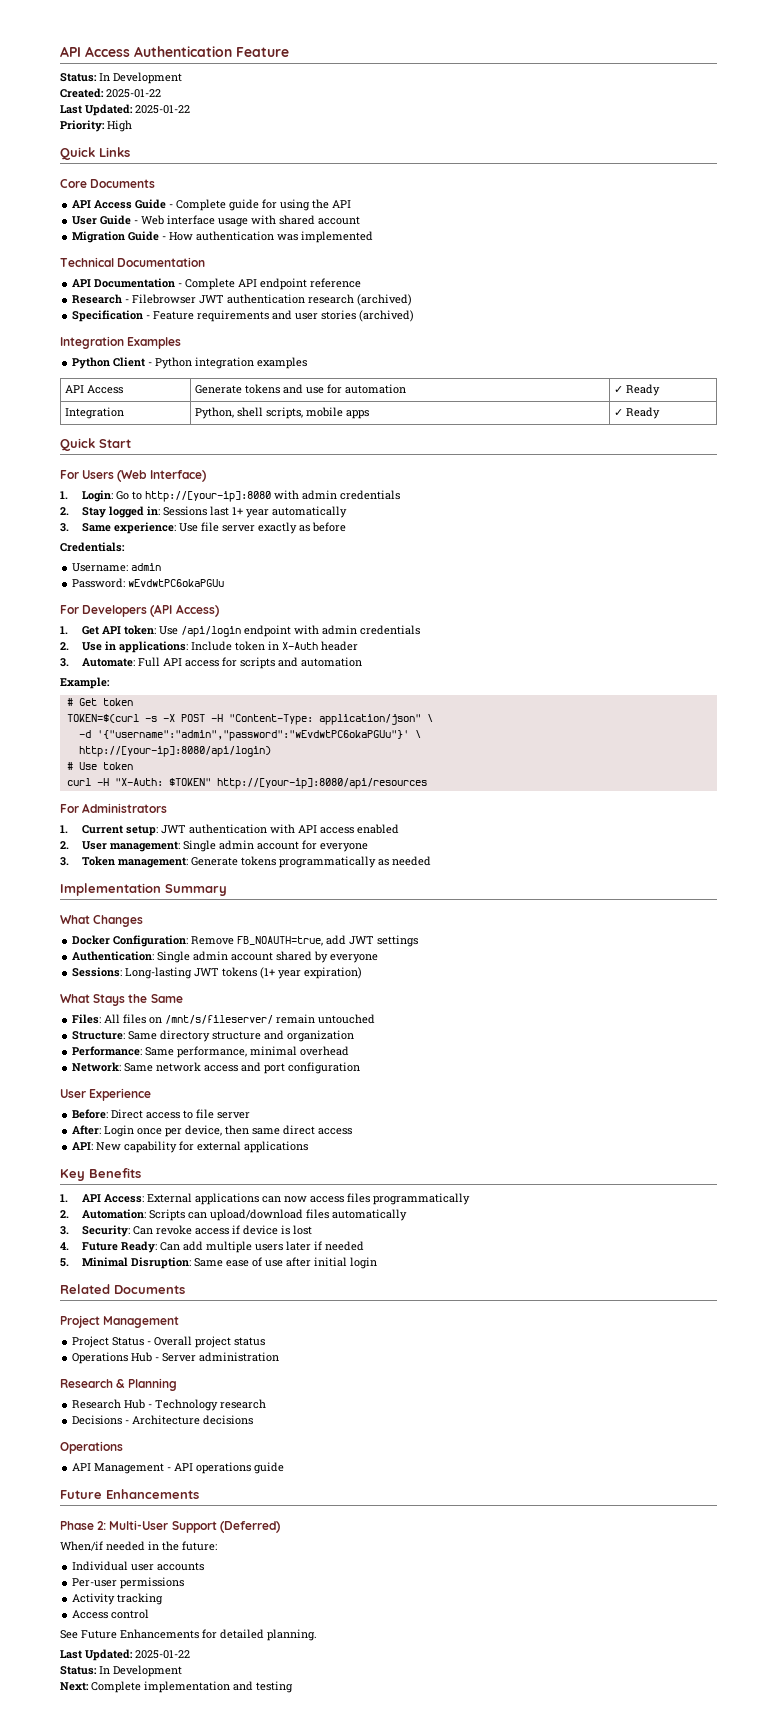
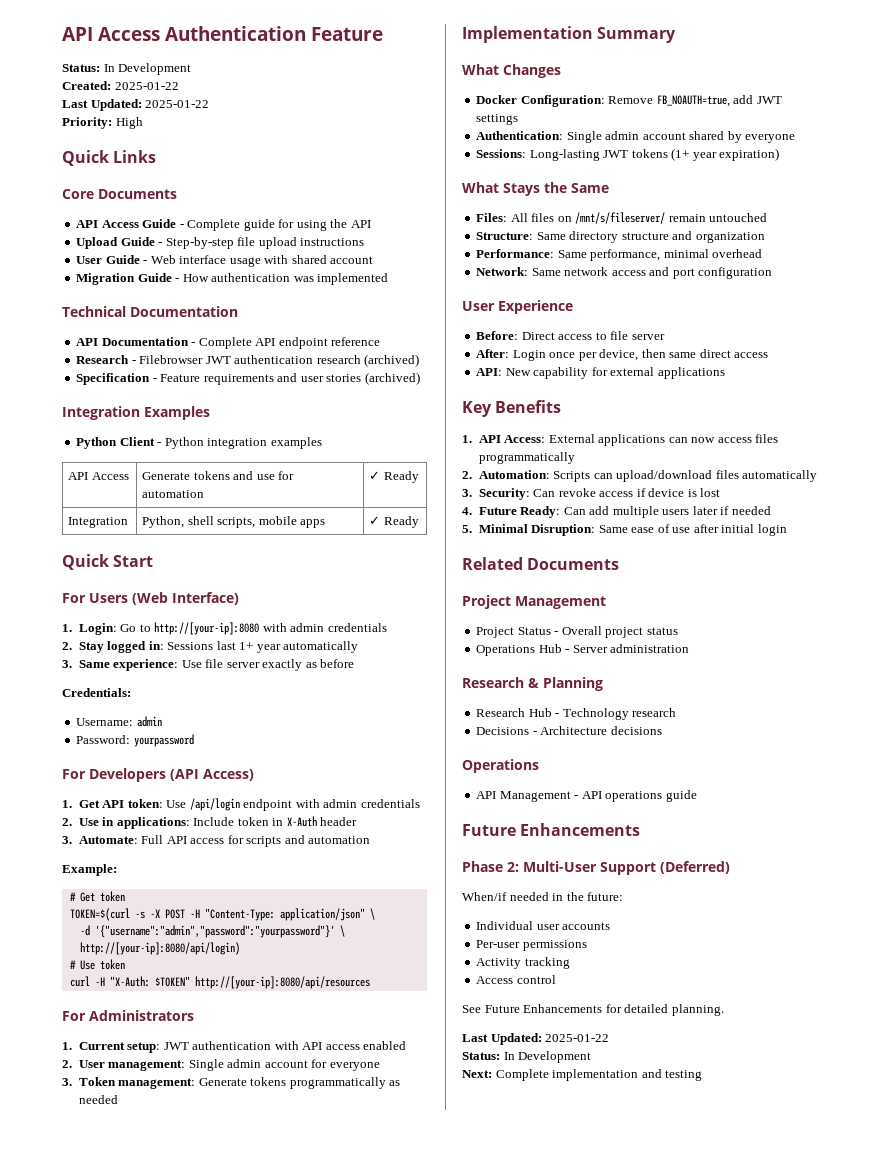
+ Upload Guide - Step-by-step file upload instructions
- Password: wEvdwtPC6okaPGUu
+ Password: yourpassword
- -d '{"username":"admin","password":"wEvdwtPC6okaPGUu"}' \
+ -d '{"username":"admin","password":"yourpassword"}' \

